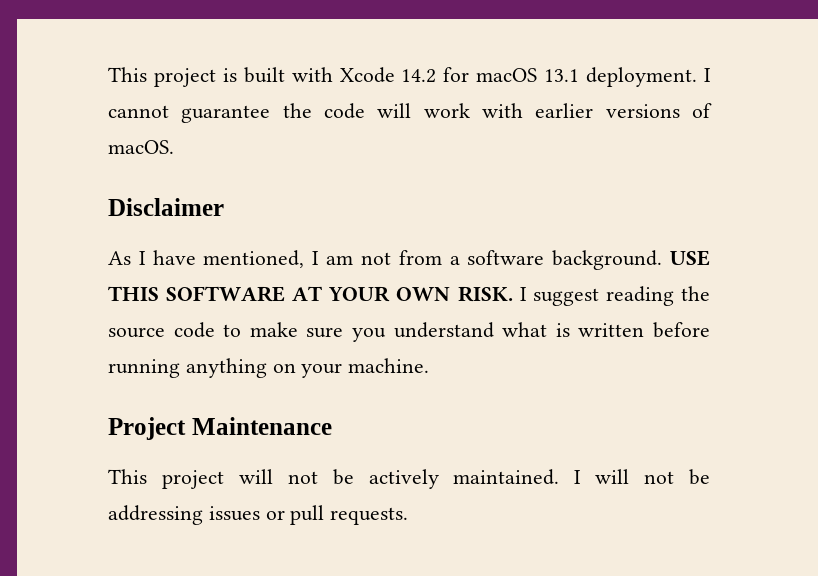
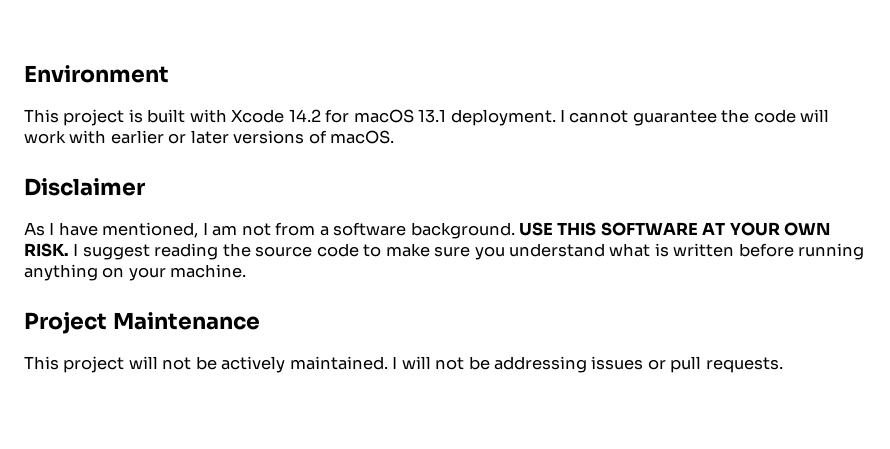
+ Environment
- I cannot guarantee the code will work with earlier versions of macOS.
+ I cannot guarantee the code will work with earlier or later versions of macOS.

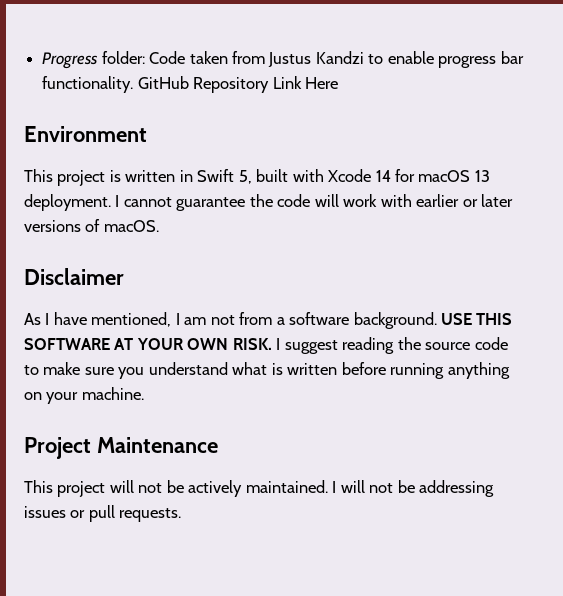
+ Progress folder: Code taken from Justus Kandzi to enable progress bar functionality. GitHub Repository Link Here
- This project is built with Xcode 14.2 for macOS 13.1 deployment.
+ This project is written in Swift 5, built with Xcode 14 for macOS 13 deployment.

